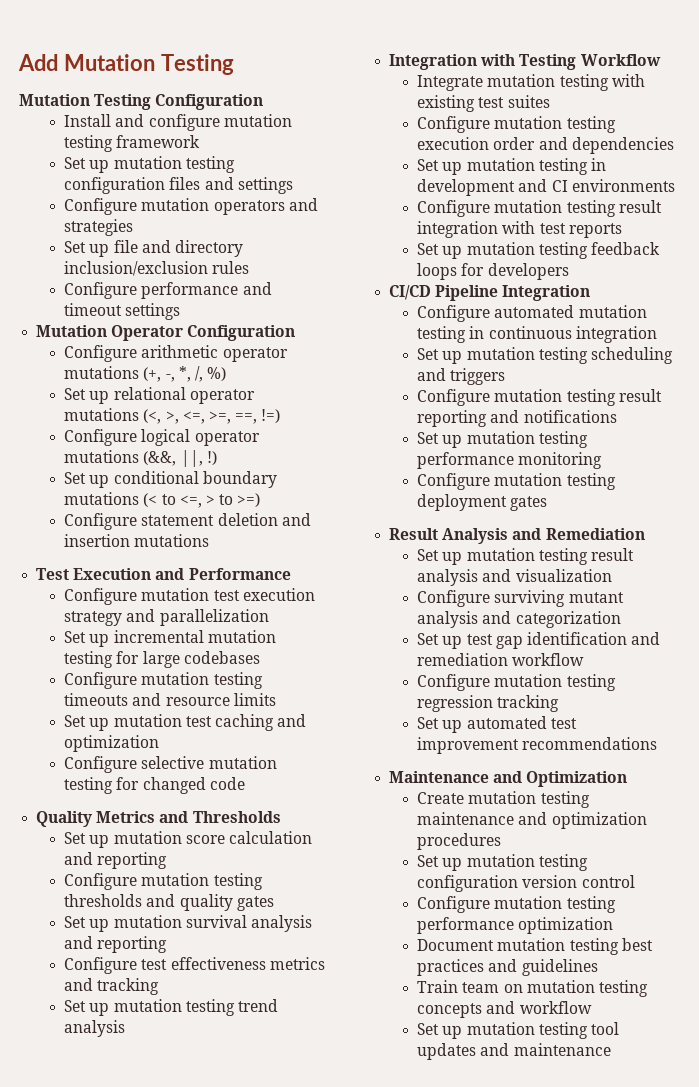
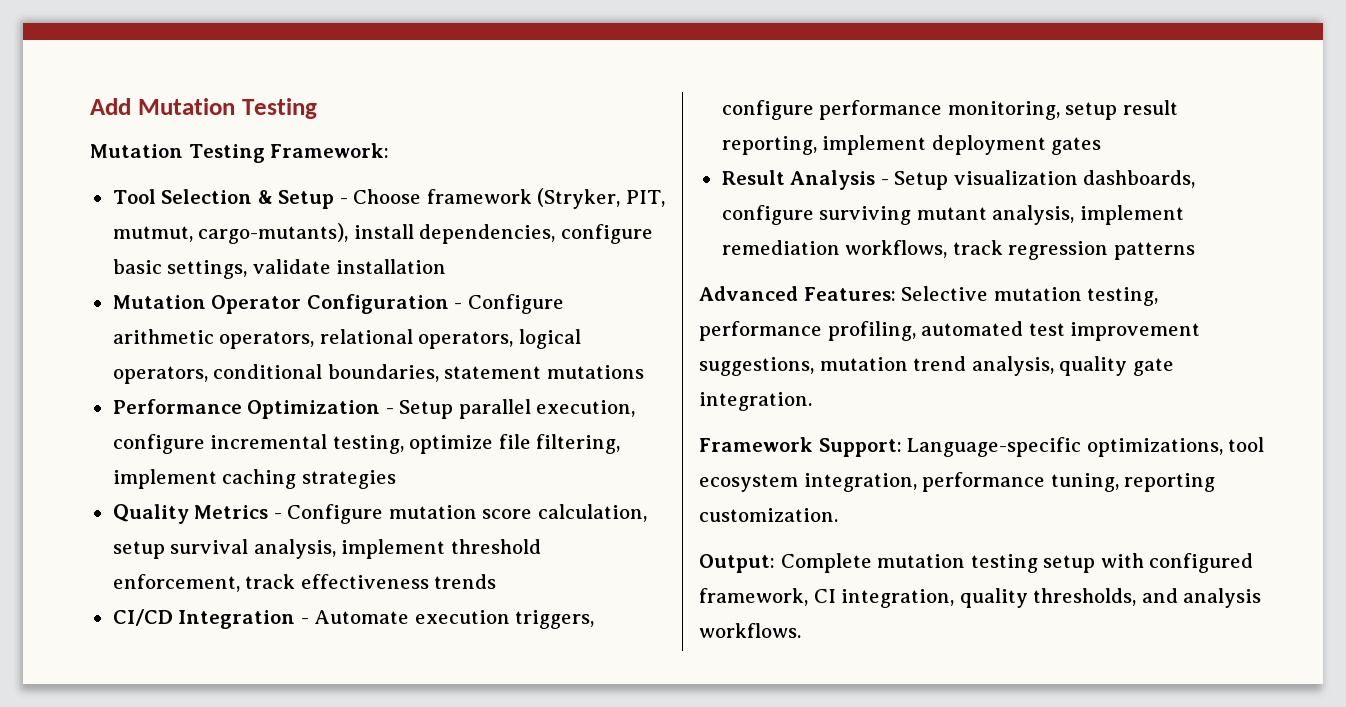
- Mutation Testing Configuration
- Install and configure mutation testing framework
- Set up mutation testing configuration files and settings
- Configure mutation operators and strategies
- Set up file and directory inclusion/exclusion rules
- Configure performance and timeout settings
+ Mutation Testing Framework:
+ Tool Selection & Setup - Choose framework (Stryker, PIT, mutmut, cargo-mutants), install dependencies, configure basic settings, validate installation
- Mutation Operator Configuration
- Configure arithmetic operator mutations (+, -, *, /, %)
- Set up relational operator mutations (<, >, <=, >=, ==, !=)
- Configure logical operator mutations (&&, ||, !)
- Set up conditional boundary mutations (< to <=, > to >=)
- Configure statement deletion and insertion mutations
- Test Execution and Performance
- Configure mutation test execution strategy and parallelization
- Set up incremental mutation testing for large codebases
- Configure mutation testing timeouts and resource limits
- Set up mutation test caching and optimization
- Configure selective mutation testing for changed code
- Quality Metrics and Thresholds
- Set up mutation score calculation and reporting
- Configure mutation testing thresholds and quality gates
- Set up mutation survival analysis and reporting
- Configure test effectiveness metrics and tracking
- Set up mutation testing trend analysis
- Integration with Testing Workflow
- Integrate mutation testing with existing test suites
- Configure mutation testing execution order and dependencies
- Set up mutation testing in development and CI environments
- Configure mutation testing result integration with test reports
- Set up mutation testing feedback loops for developers
+ Mutation Operator Configuration - Configure arithmetic operators, relational operators, logical operators, conditional boundaries, statement mutations
+ Performance Optimization - Setup parallel execution, configure incremental testing, optimize file filtering, implement caching strategies
+ Quality Metrics - Configure mutation score calculation, setup survival analysis, implement threshold enforcement, track effectiveness trends
- CI/CD Pipeline Integration
- Configure automated mutation testing in continuous integration
- Set up mutation testing scheduling and triggers
- Configure mutation testing result reporting and notifications
- Set up mutation testing performance monitoring
- Configure mutation testing deployment gates
- Result Analysis and Remediation
- Set up mutation testing result analysis and visualization
- Configure surviving mutant analysis and categorization
- Set up test gap identification and remediation workflow
- Configure mutation testing regression tracking
- Set up automated test improvement recommendations
- Maintenance and Optimization
- Create mutation testing maintenance and optimization procedures
- Set up mutation testing configuration version control
- Configure mutation testing performance optimization
- Document mutation testing best practices and guidelines
- Train team on mutation testing concepts and workflow
- Set up mutation testing tool updates and maintenance
+ CI/CD Integration - Automate execution triggers, configure performance monitoring, setup result reporting, implement deployment gates
+ Result Analysis - Setup visualization dashboards, configure surviving mutant analysis, implement remediation workflows, track regression patterns
+ Advanced Features: Selective mutation testing, performance profiling, automated test improvement suggestions, mutation trend analysis, quality gate integration.
+ Framework Support: Language-specific optimizations, tool ecosystem integration, performance tuning, reporting customization.
+ Output: Complete mutation testing setup with configured framework, CI integration, quality thresholds, and analysis workflows.

